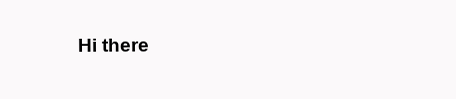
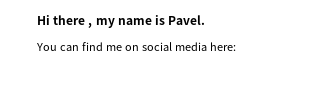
- Hi there
+ Hi there , my name is Pavel.
+ You can find me on social media here:

